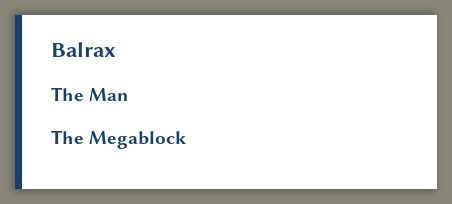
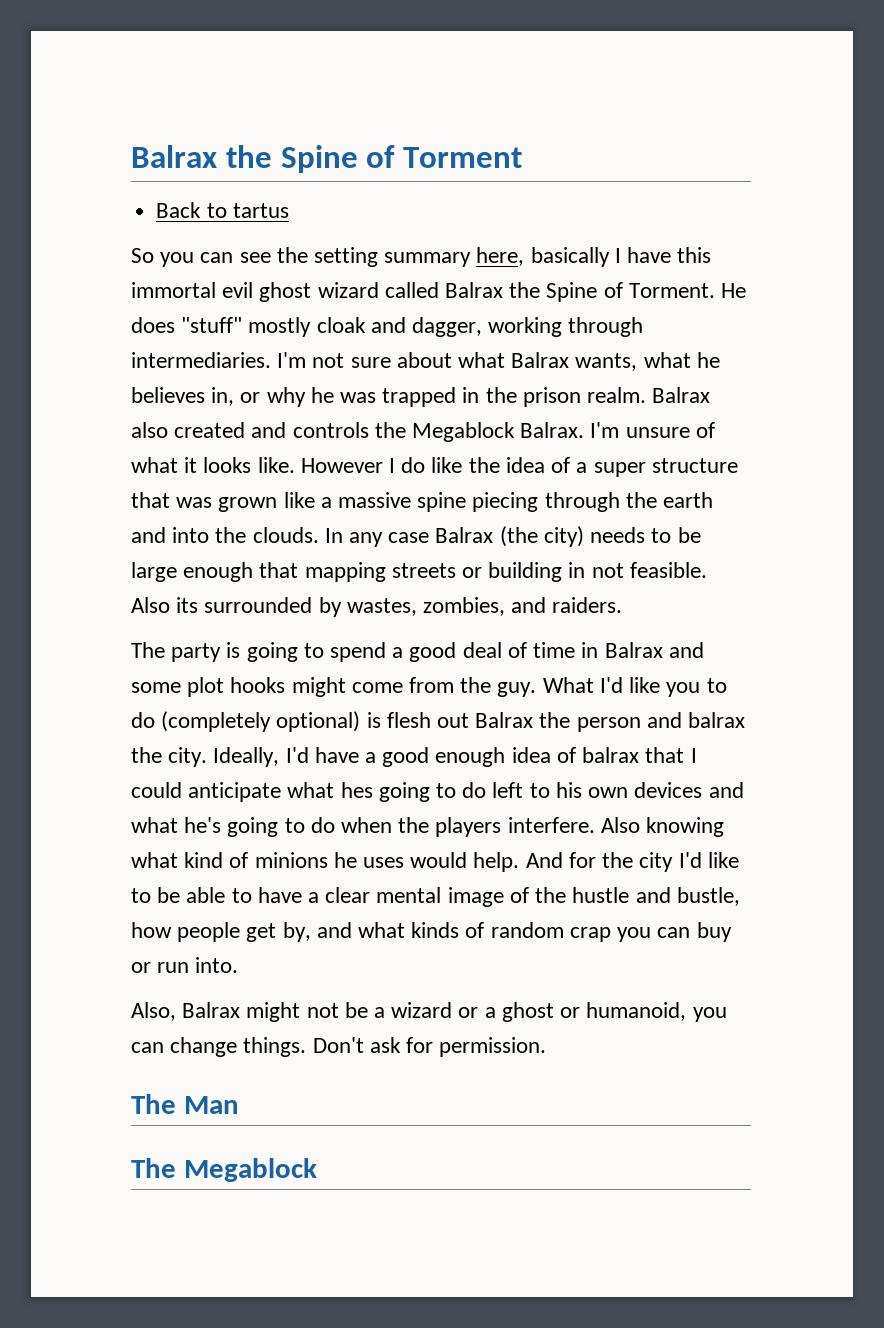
- Balrax
+ Balrax the Spine of Torment
+ Back to tartus
+ So you can see the setting summary here, basically I have this immortal evil ghost wizard called Balrax the Spine of Torment. He does "stuff" mostly cloak and dagger, working through intermediaries. I'm not sure about what Balrax wants, what he believes in, or why he was trapped in the prison realm. Balrax also created and controls the Megablock Balrax. I'm unsure of what it looks like. However I do like the idea of a super structure that was grown like a massive spine piecing through the earth and into the clouds. In any case Balrax (the city) needs to be large enough that mapping streets or building in not feasible. Also its surrounded by wastes, zombies, and raiders.
+ The party is going to spend a good deal of time in Balrax and some plot hooks might come from the guy. What I'd like you to do (completely optional) is flesh out Balrax the person and balrax the city. Ideally, I'd have a good enough idea of balrax that I could anticipate what hes going to do left to his own devices and what he's going to do when the players interfere. Also knowing what kind of minions he uses would help. And for the city I'd like to be able to have a clear mental image of the hustle and bustle, how people get by, and what kinds of random crap you can buy or run into.
+ Also, Balrax might not be a wizard or a ghost or humanoid, you can change things. Don't ask for permission.

